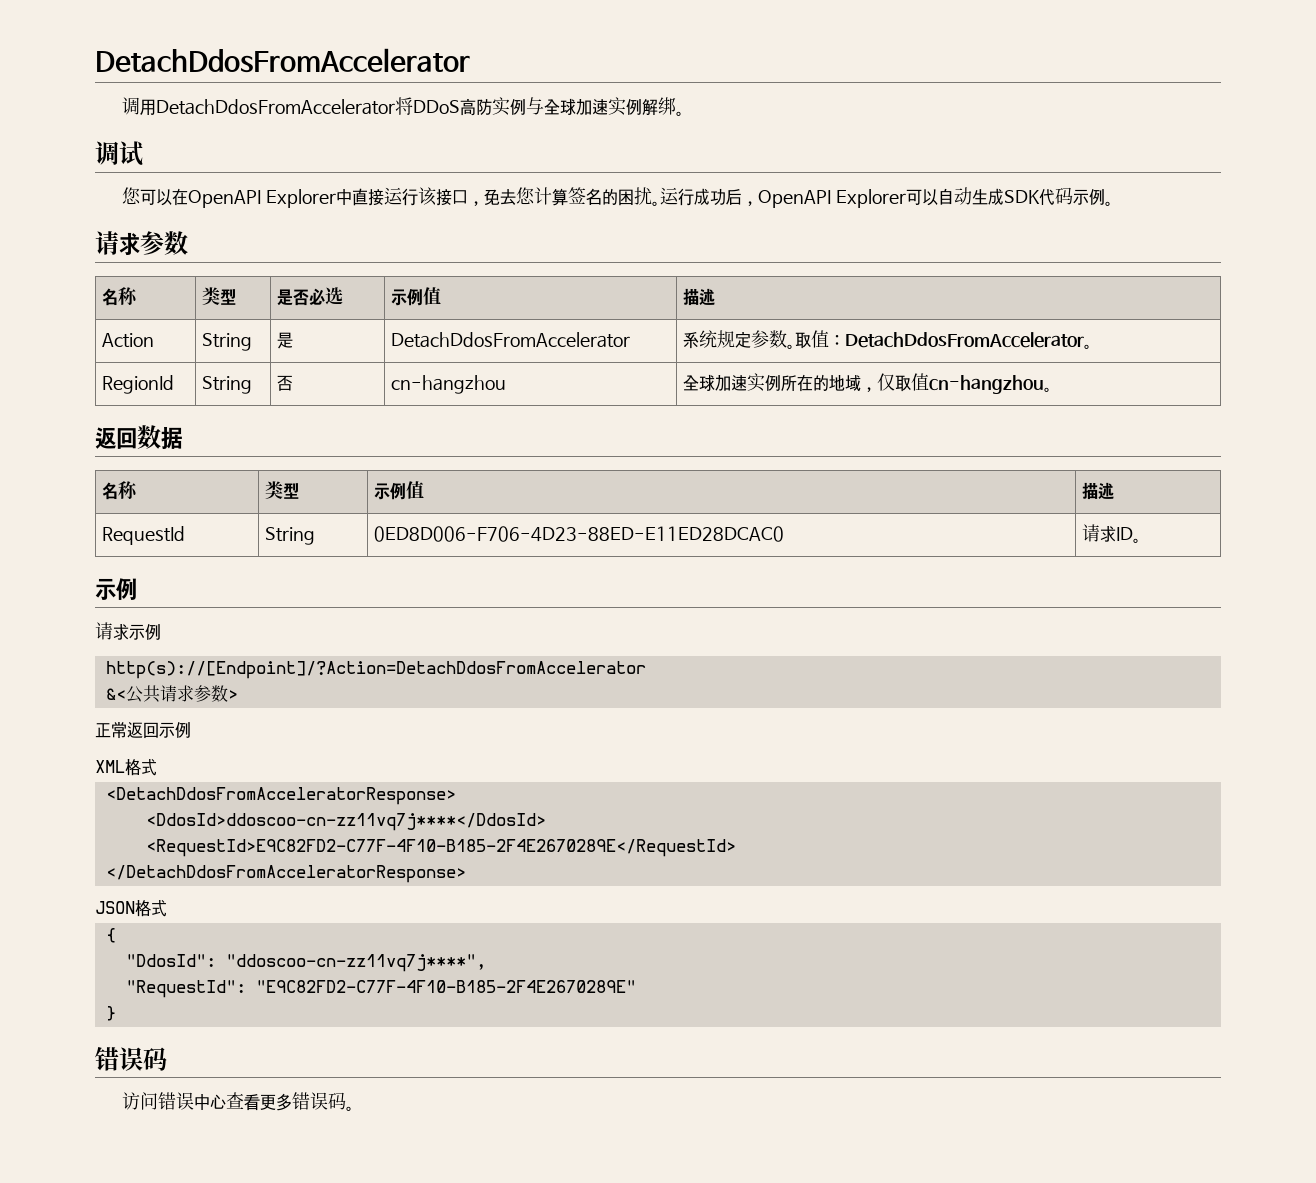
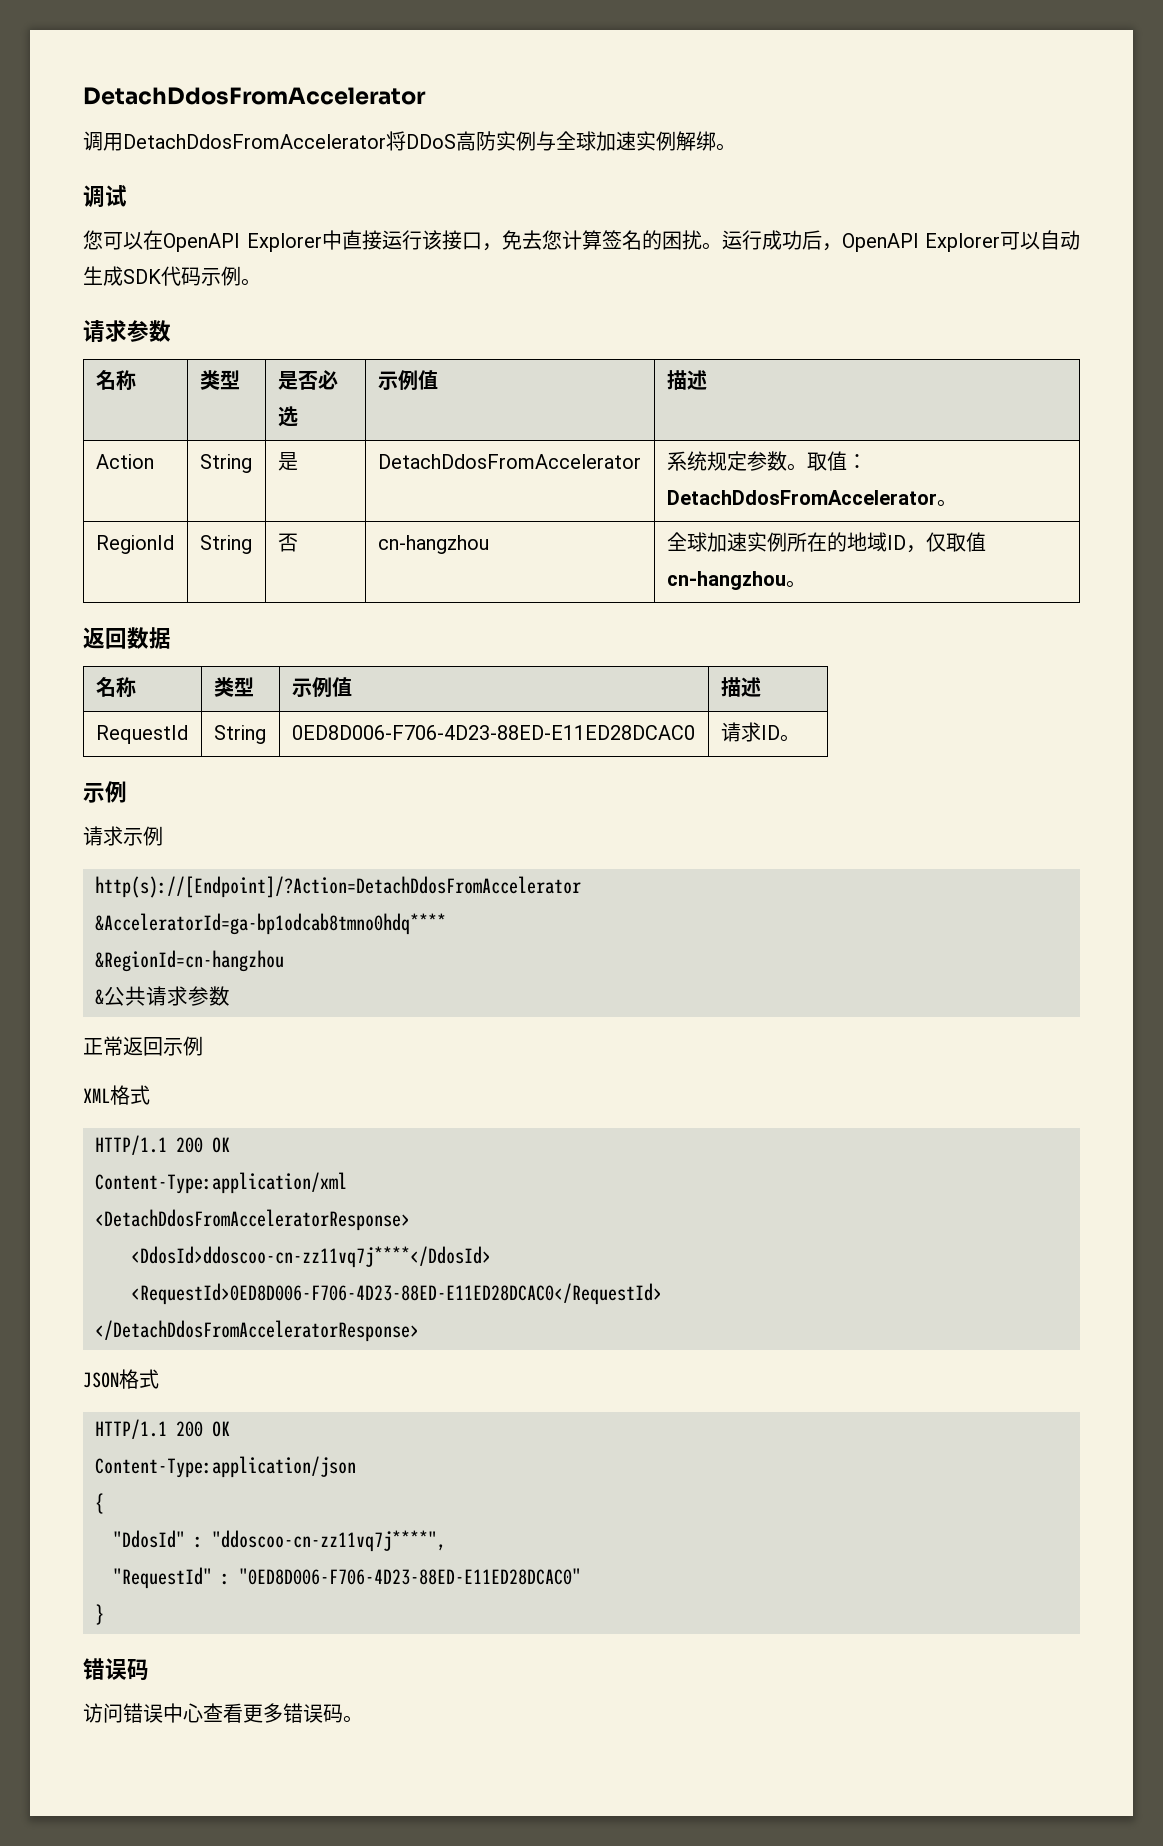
- RegionId | String | 否 | cn-hangzhou | 全球加速实例所在的地域，仅取值cn-hangzhou。
+ RegionId | String | 否 | cn-hangzhou | 全球加速实例所在的地域ID，仅取值cn-hangzhou。
- &<公共请求参数>
+ &AcceleratorId=ga-bp1odcab8tmno0hdq****
+ &RegionId=cn-hangzhou
+ &公共请求参数
  XML格式
+ HTTP/1.1 200 OK
+ Content-Type:application/xml
- <RequestId>E9C82FD2-C77F-4F10-B185-2F4E2670289E</RequestId>
+ <RequestId>0ED8D006-F706-4D23-88ED-E11ED28DCAC0</RequestId>
  JSON格式
+ HTTP/1.1 200 OK
+ Content-Type:application/json
- "DdosId": "ddoscoo-cn-zz11vq7j****",
+ "DdosId" : "ddoscoo-cn-zz11vq7j****",
- "RequestId": "E9C82FD2-C77F-4F10-B185-2F4E2670289E"
+ "RequestId" : "0ED8D006-F706-4D23-88ED-E11ED28DCAC0"

